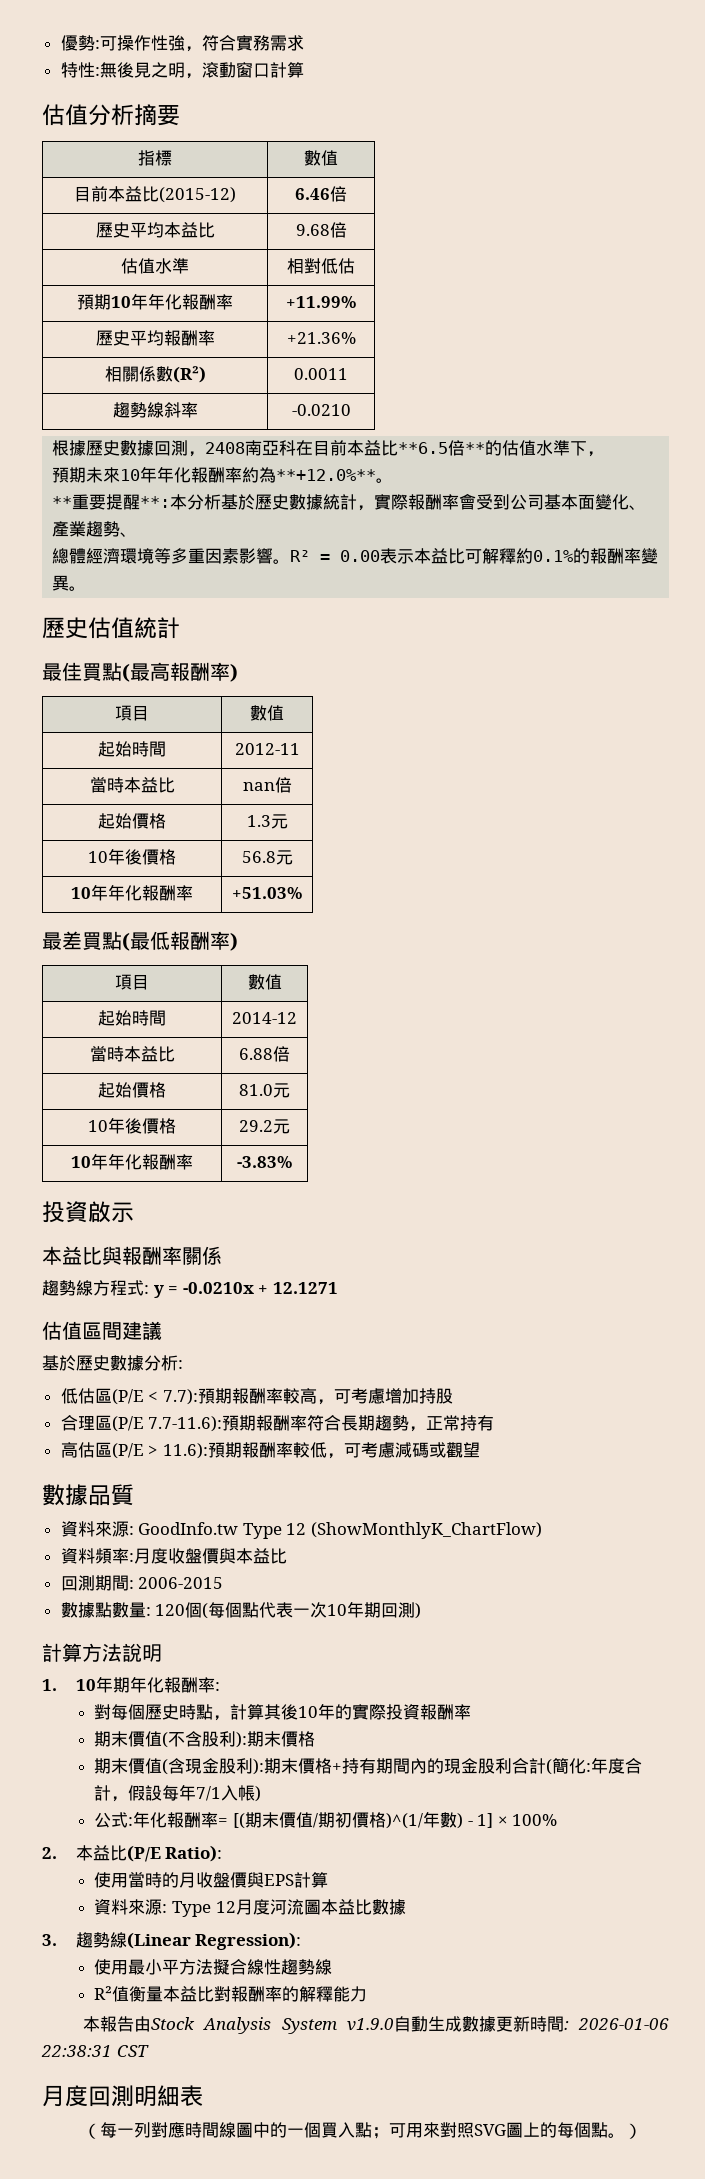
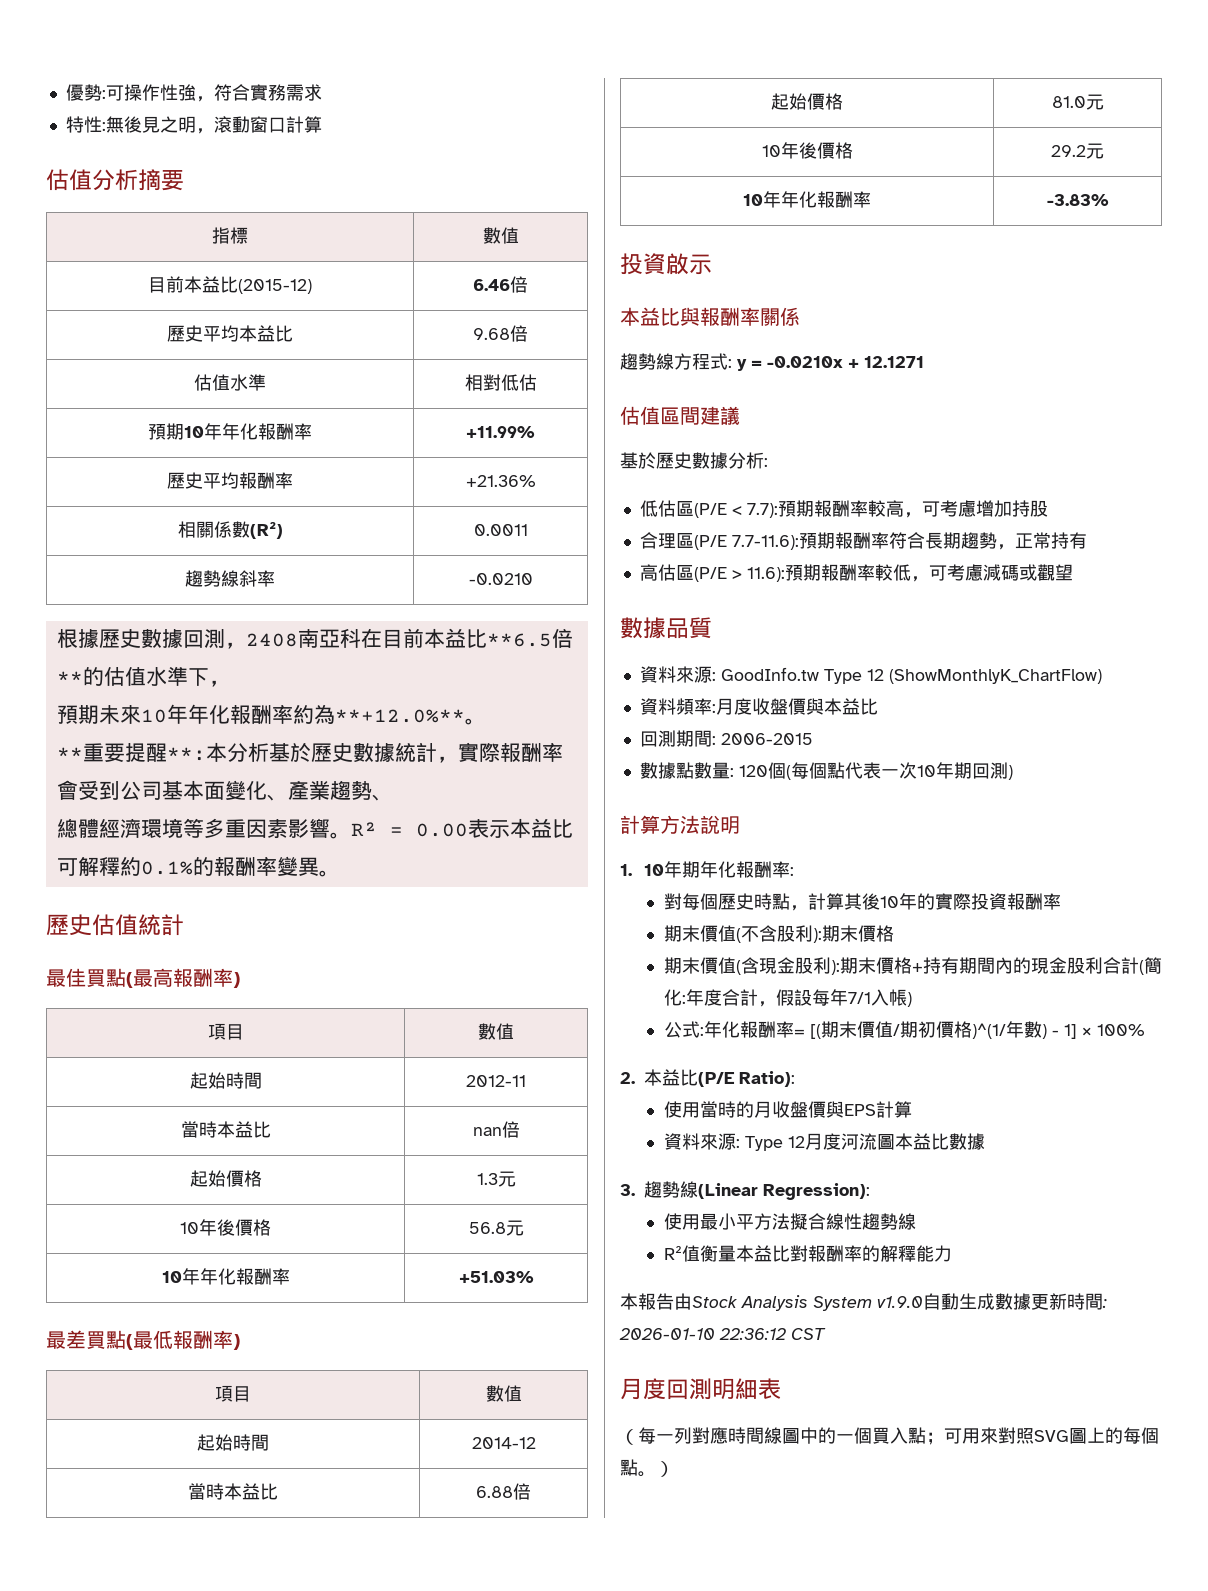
- 本報告由Stock Analysis System v1.9.0自動生成數據更新時間: 2026-01-06 22:38:31 CST
+ 本報告由Stock Analysis System v1.9.0自動生成數據更新時間: 2026-01-10 22:36:12 CST

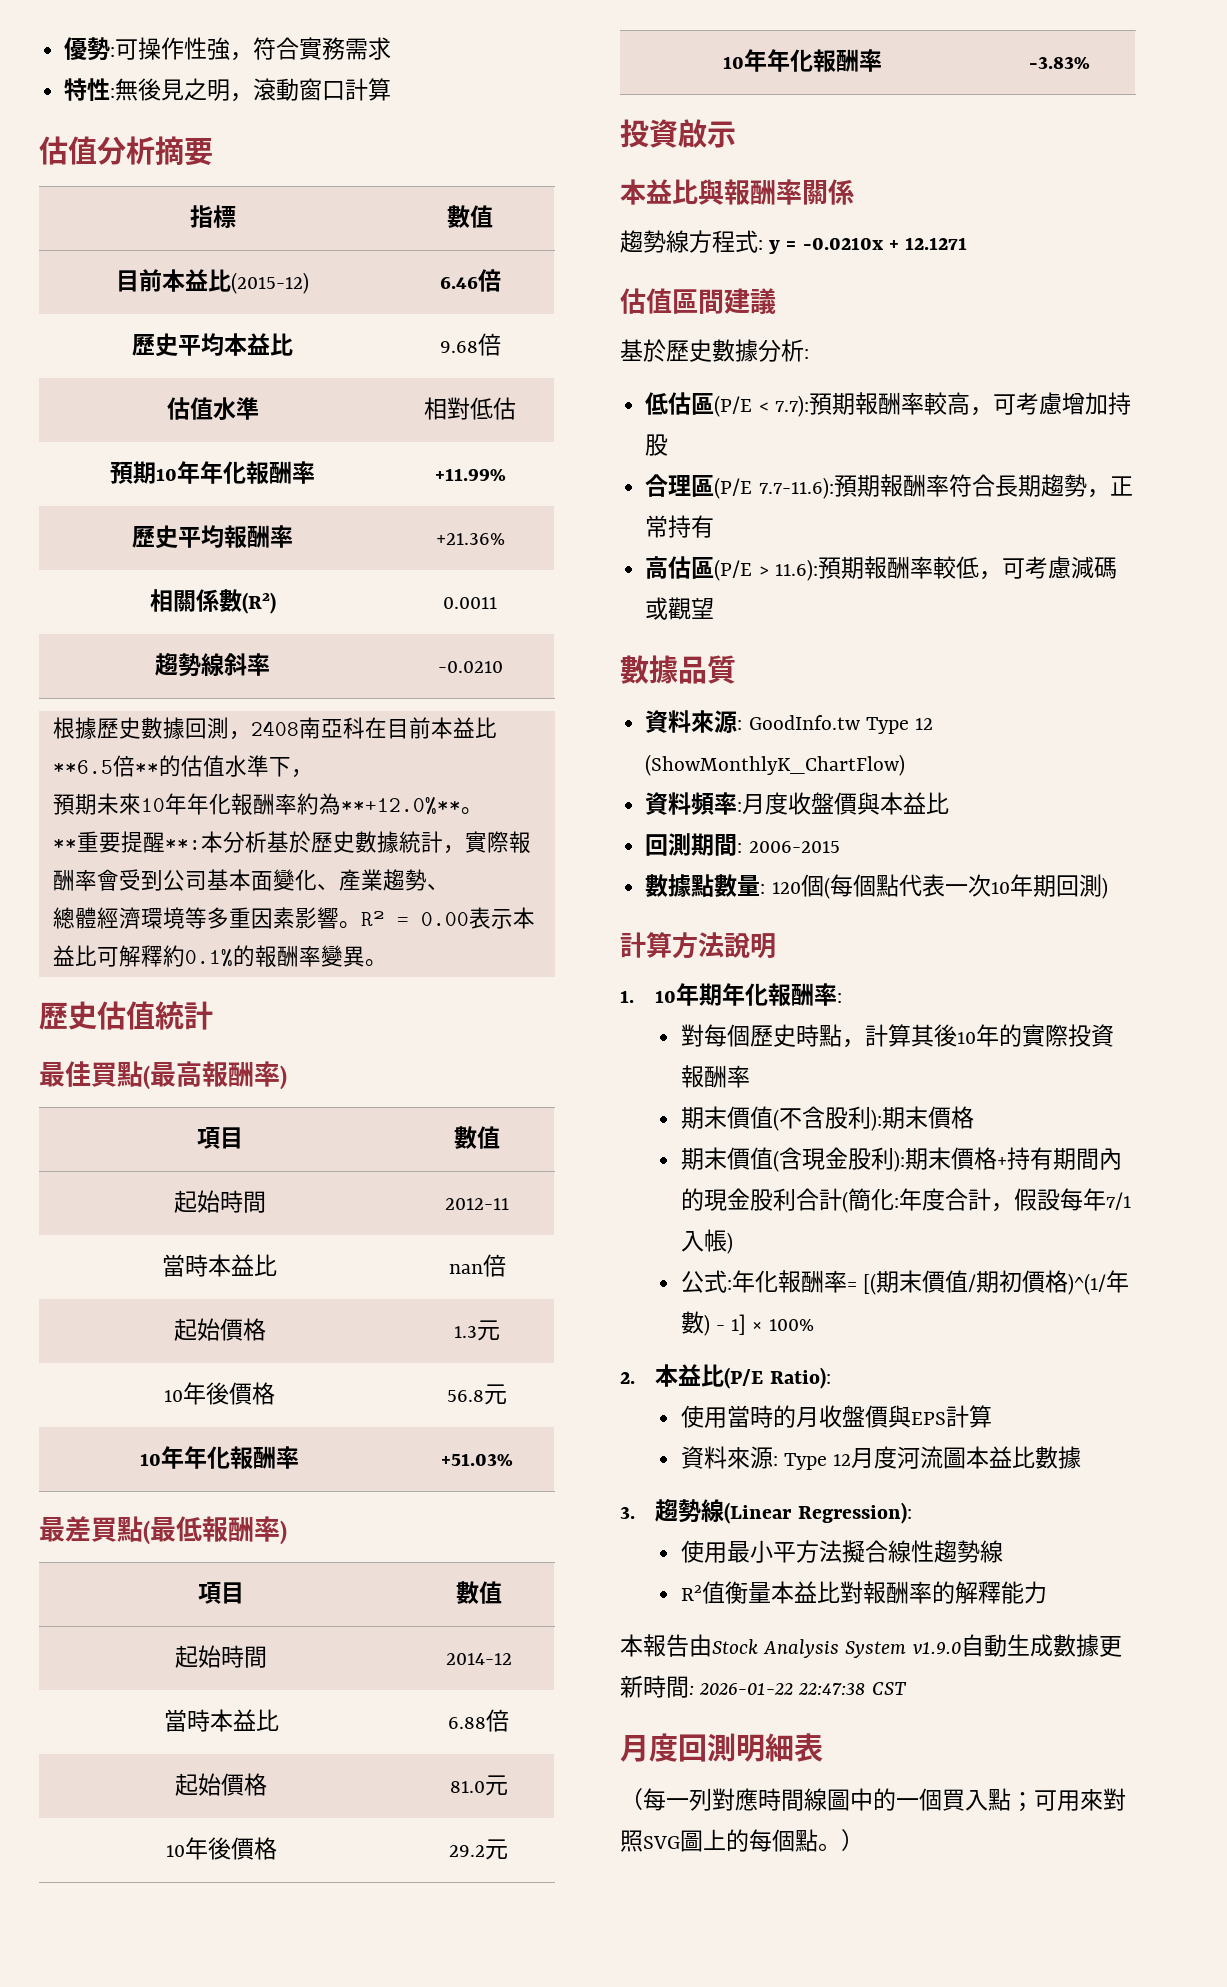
- 本報告由Stock Analysis System v1.9.0自動生成數據更新時間: 2026-01-10 22:36:12 CST
+ 本報告由Stock Analysis System v1.9.0自動生成數據更新時間: 2026-01-22 22:47:38 CST

